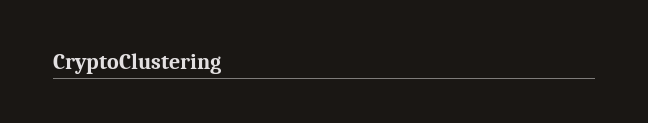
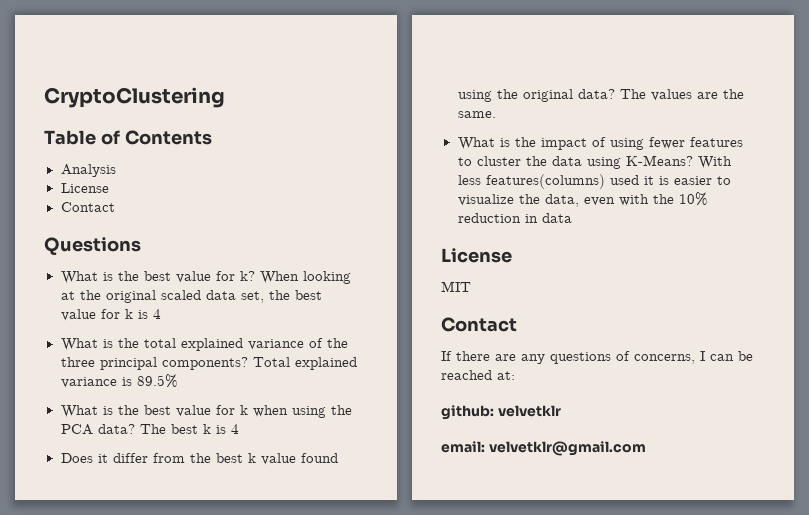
+ Table of Contents
+ Analysis
+ License
+ Contact
+ Questions
+ What is the best value for k? When looking at the original scaled data set, the best value for k is 4
+ What is the total explained variance of the three principal components? Total explained variance is 89.5%
+ What is the best value for k when using the PCA data? The best k is 4
+ Does it differ from the best k value found using the original data? The values are the same.
+ What is the impact of using fewer features to cluster the data using K-Means? With less features(columns) used it is easier to visualize the data, even with the 10% reduction in data
+ License
+ MIT
+ Contact
+ If there are any questions of concerns, I can be reached at:
+ github: velvetklr
+ email: velvetklr@gmail.com

